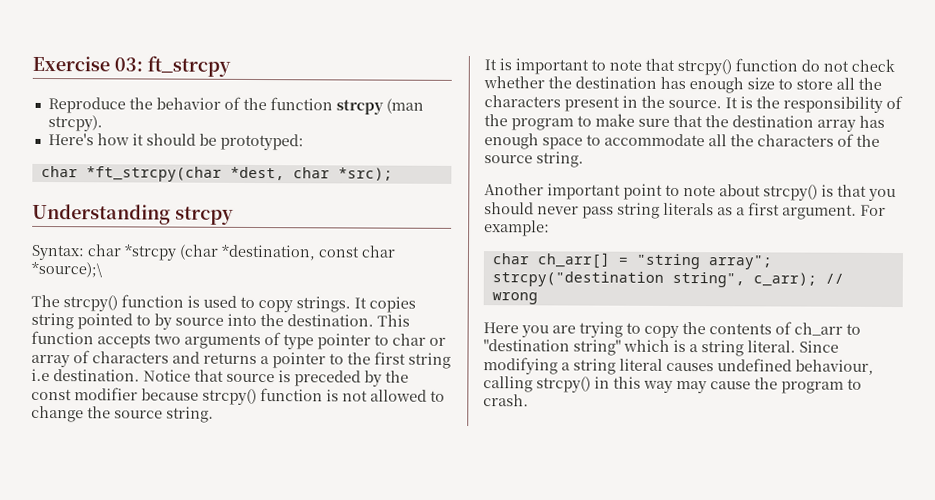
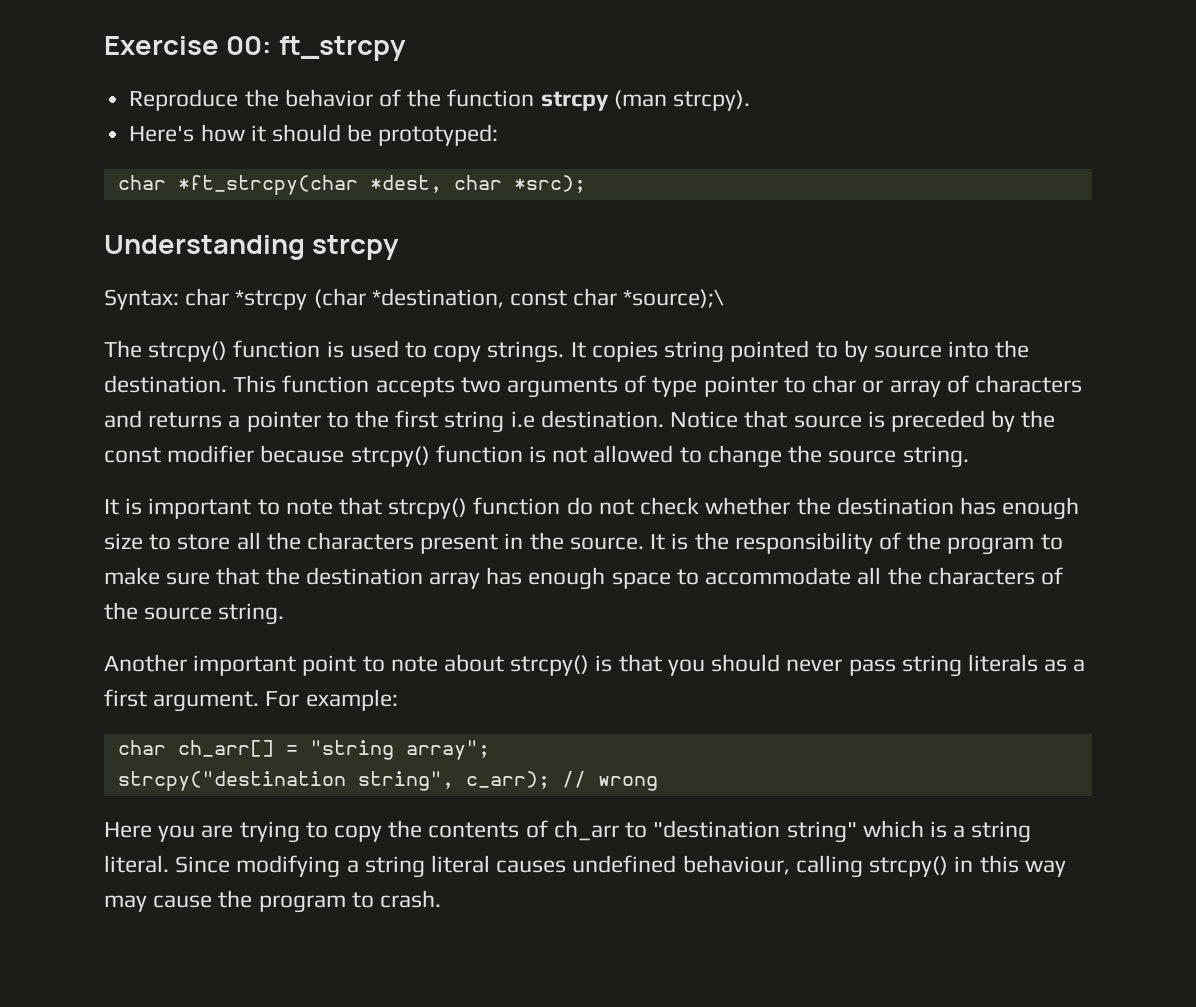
- Exercise 03: ft_strcpy
+ Exercise 00: ft_strcpy

